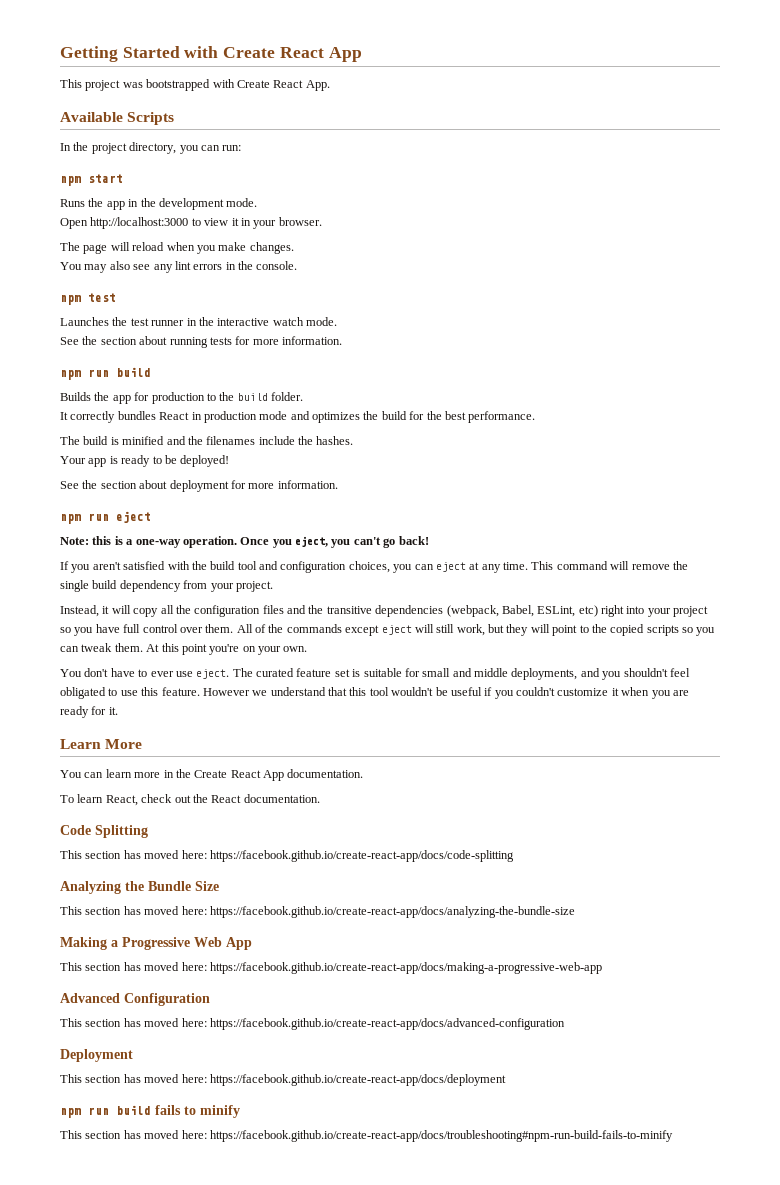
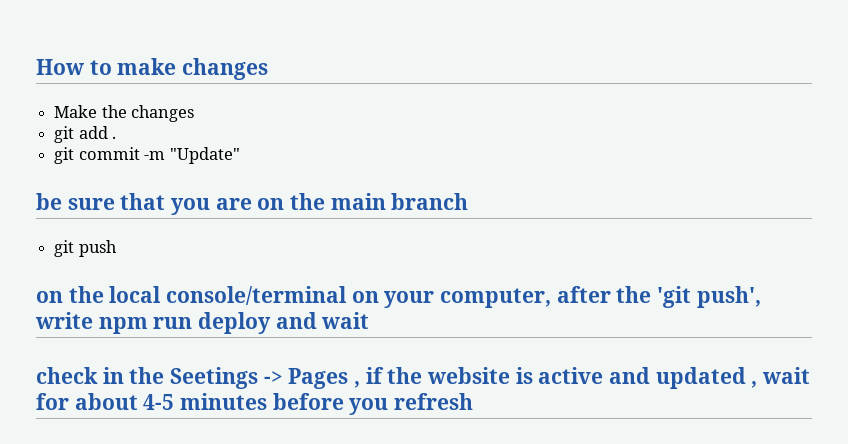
- Getting Started with Create React App
- This project was bootstrapped with Create React App.
- Available Scripts
- In the project directory, you can run:
- npm start
- Runs the app in the development mode.
- Open http://localhost:3000 to view it in your browser.
- The page will reload when you make changes.
- You may also see any lint errors in the console.
- npm test
- Launches the test runner in the interactive watch mode.
- See the section about running tests for more information.
- npm run build
- Builds the app for production to the build folder.
- It correctly bundles React in production mode and optimizes the build for the best performance.
- The build is minified and the filenames include the hashes.
- Your app is ready to be deployed!
- See the section about deployment for more information.
- npm run eject
- Note: this is a one-way operation. Once you eject, you can't go back!
- If you aren't satisfied with the build tool and configuration choices, you can eject at any time. This command will remove the single build dependency from your project.
- Instead, it will copy all the configuration files and the transitive dependencies (webpack, Babel, ESLint, etc) right into your project so you have full control over them. All of the commands except eject will still work, but they will point to the copied scripts so you can tweak them. At this point you're on your own.
- You don't have to ever use eject. The curated feature set is suitable for small and middle deployments, and you shouldn't feel obligated to use this feature. However we understand that this tool wouldn't be useful if you couldn't customize it when you are ready for it.
- Learn More
- You can learn more in the Create React App documentation.
- To learn React, check out the React documentation.
- Code Splitting
- This section has moved here: https://facebook.github.io/create-react-app/docs/code-splitting
- Analyzing the Bundle Size
- This section has moved here: https://facebook.github.io/create-react-app/docs/analyzing-the-bundle-size
- Making a Progressive Web App
- This section has moved here: https://facebook.github.io/create-react-app/docs/making-a-progressive-web-app
- Advanced Configuration
- This section has moved here: https://facebook.github.io/create-react-app/docs/advanced-configuration
- Deployment
- This section has moved here: https://facebook.github.io/create-react-app/docs/deployment
- npm run build fails to minify
- This section has moved here: https://facebook.github.io/create-react-app/docs/troubleshooting#npm-run-build-fails-to-minify
+ How to make changes
+ Make the changes
+ git add .
+ git commit -m "Update"
+ be sure that you are on the main branch
+ git push
+ on the local console/terminal on your computer, after the 'git push', write npm run deploy and wait
+ check in the Seetings -> Pages , if the website is active and updated , wait for about 4-5 minutes before you refresh

